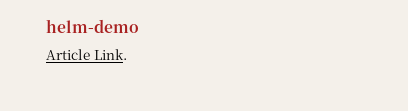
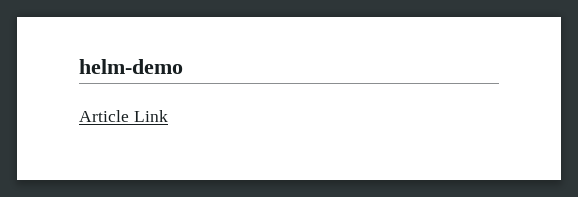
- Article Link.
+ Article Link

